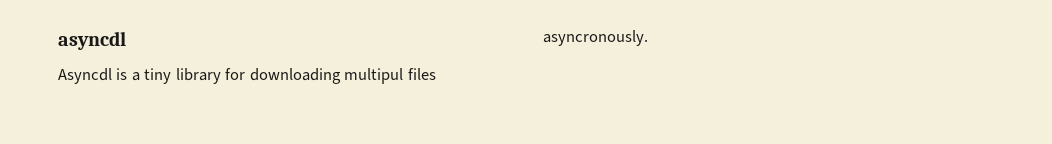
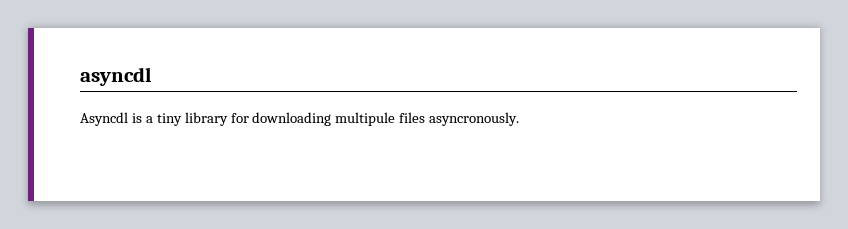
- Asyncdl is a tiny library for downloading multipul files asyncronously.
+ Asyncdl is a tiny library for downloading multipule files asyncronously.

